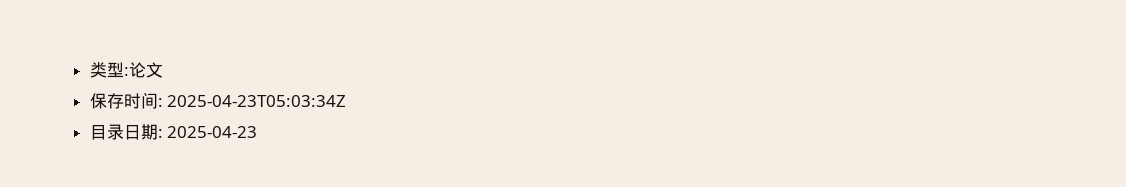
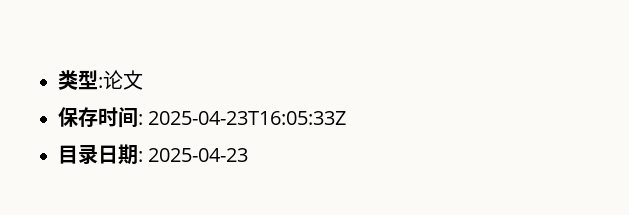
- 保存时间: 2025-04-23T05:03:34Z
+ 保存时间: 2025-04-23T16:05:33Z

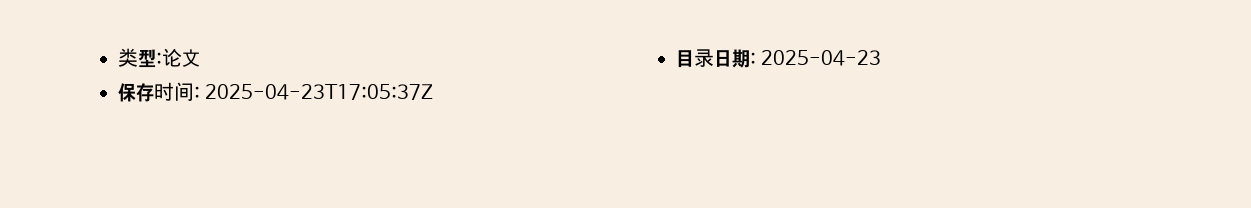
- 保存时间: 2025-04-23T16:05:33Z
+ 保存时间: 2025-04-23T17:05:37Z

